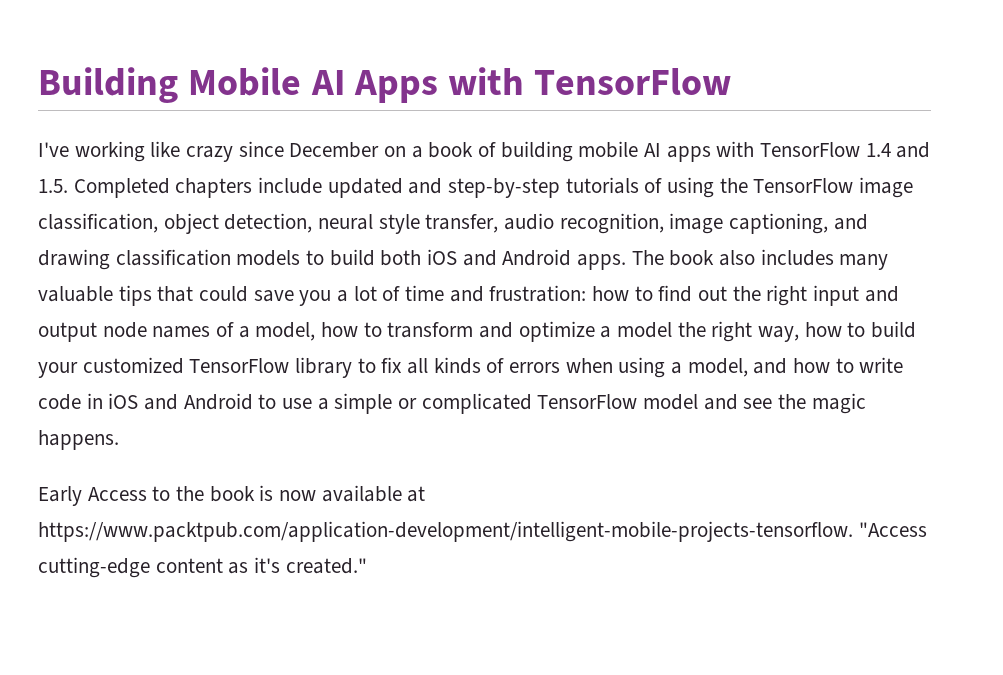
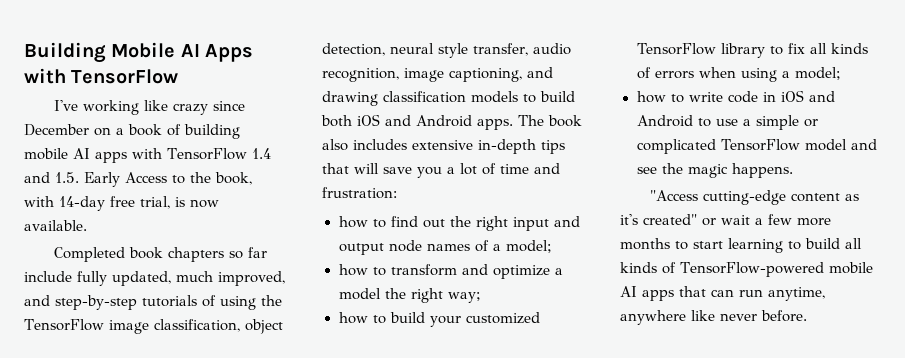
- I've working like crazy since December on a book of building mobile AI apps with TensorFlow 1.4 and 1.5. Completed chapters include updated and step-by-step tutorials of using the TensorFlow image classification, object detection, neural style transfer, audio recognition, image captioning, and drawing classification models to build both iOS and Android apps.
+ I've working like crazy since December on a book of building mobile AI apps with TensorFlow 1.4 and 1.5. Early Access to the book, with 14-day free trial, is now available.
+ Completed book chapters so far include fully updated, much improved, and step-by-step tutorials of using the TensorFlow image classification, object detection, neural style transfer, audio recognition, image captioning, and drawing classification models to build both iOS and Android apps.
- The book also includes many valuable tips that could save you a lot of time and frustration: how to find out the right input and output node names of a model, how to transform and optimize a model the right way, how to build your customized TensorFlow library to fix all kinds of errors when using a model, and how to write code in iOS and Android to use a simple or complicated TensorFlow model and see the magic happens.
+ The book also includes extensive in-depth tips that will save you a lot of time and frustration:
+ how to find out the right input and output node names of a model;
+ how to transform and optimize a model the right way;
+ how to build your customized TensorFlow library to fix all kinds of errors when using a model;
+ how to write code in iOS and Android to use a simple or complicated TensorFlow model and see the magic happens.
- Early Access to the book is now available at https://www.packtpub.com/application-development/intelligent-mobile-projects-tensorflow. "Access cutting-edge content as it's created."
+ "Access cutting-edge content as it's created" or wait a few more months to start learning to build all kinds of TensorFlow-powered mobile AI apps that can run anytime, anywhere like never before.

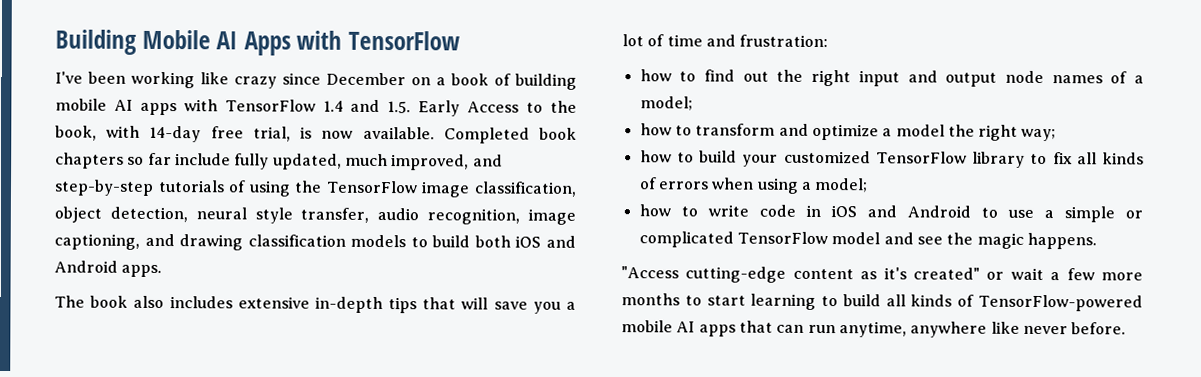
- I've working like crazy since December on a book of building mobile AI apps with TensorFlow 1.4 and 1.5. Early Access to the book, with 14-day free trial, is now available.
- Completed book chapters so far include fully updated, much improved, and step-by-step tutorials of using the TensorFlow image classification, object detection, neural style transfer, audio recognition, image captioning, and drawing classification models to build both iOS and Android apps. The book also includes extensive in-depth tips that will save you a lot of time and frustration:
+ I've been working like crazy since December on a book of building mobile AI apps with TensorFlow 1.4 and 1.5. Early Access to the book, with 14-day free trial, is now available. Completed book chapters so far include fully updated, much improved, and step-by-step tutorials of using the TensorFlow image classification, object detection, neural style transfer, audio recognition, image captioning, and drawing classification models to build both iOS and Android apps.
+ The book also includes extensive in-depth tips that will save you a lot of time and frustration:

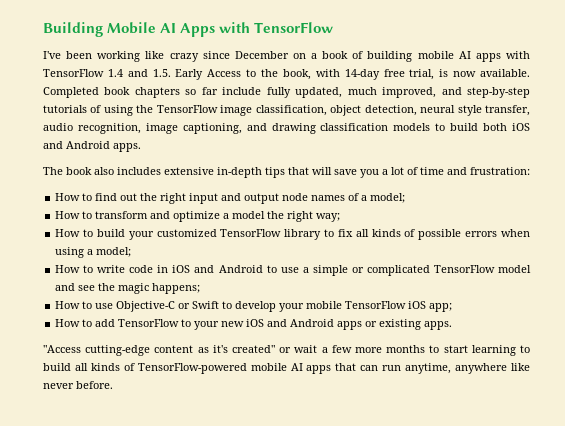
- how to find out the right input and output node names of a model;
+ How to find out the right input and output node names of a model;
- how to transform and optimize a model the right way;
+ How to transform and optimize a model the right way;
- how to build your customized TensorFlow library to fix all kinds of errors when using a model;
+ How to build your customized TensorFlow library to fix all kinds of possible errors when using a model;
- how to write code in iOS and Android to use a simple or complicated TensorFlow model and see the magic happens.
+ How to write code in iOS and Android to use a simple or complicated TensorFlow model and see the magic happens;
+ How to use Objective-C or Swift to develop your mobile TensorFlow iOS app;
+ How to add TensorFlow to your new iOS and Android apps or existing apps.

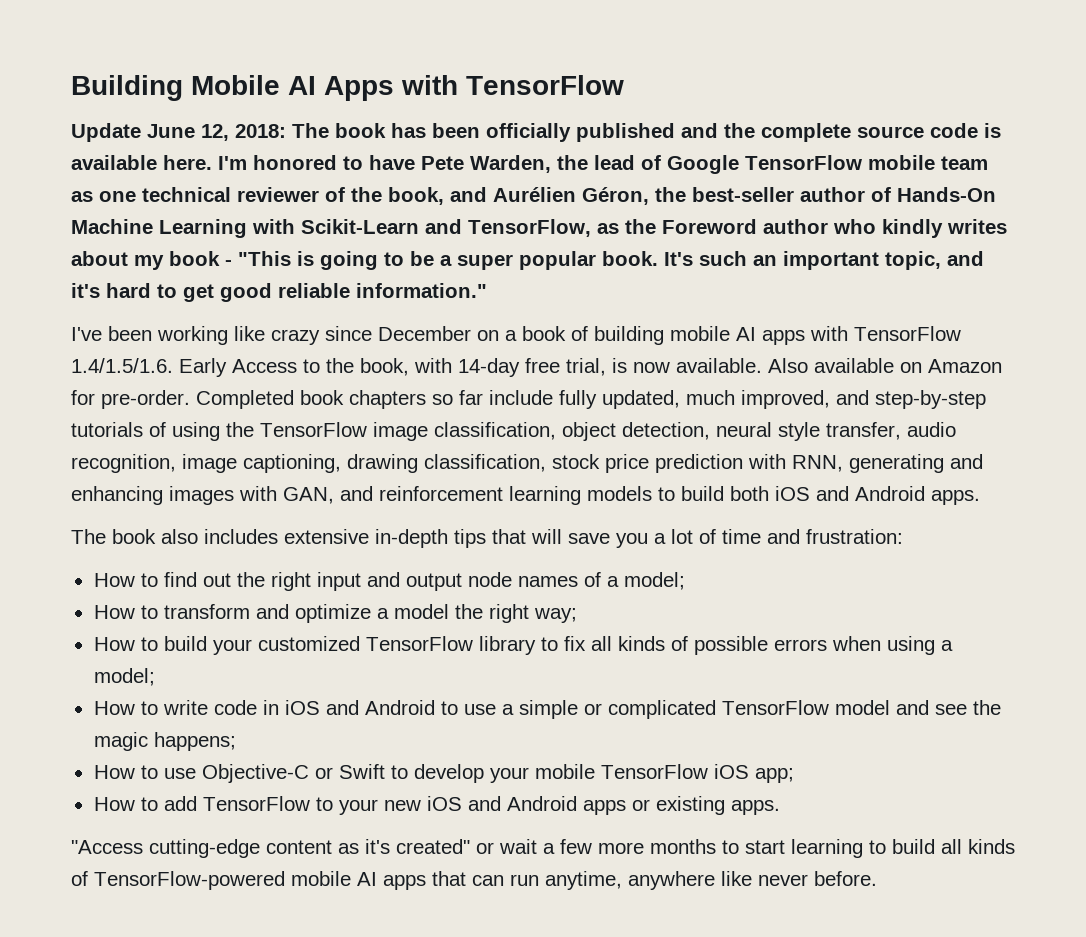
+ Update June 12, 2018: The book has been officially published and the complete source code is available here. I'm honored to have Pete Warden, the lead of Google TensorFlow mobile team as one technical reviewer of the book, and Aurélien Géron, the best-seller author of Hands-On Machine Learning with Scikit-Learn and TensorFlow, as the Foreword author who kindly writes about my book - "This is going to be a super popular book. It's such an important topic, and it's hard to get good reliable information."
- I've been working like crazy since December on a book of building mobile AI apps with TensorFlow 1.4 and 1.5. Early Access to the book, with 14-day free trial, is now available.
+ I've been working like crazy since December on a book of building mobile AI apps with TensorFlow 1.4/1.5/1.6. Early Access to the book, with 14-day free trial, is now available.
+ Also available on Amazon for pre-order.
- Completed book chapters so far include fully updated, much improved, and step-by-step tutorials of using the TensorFlow image classification, object detection, neural style transfer, audio recognition, image captioning, and drawing classification models to build both iOS and Android apps.
+ Completed book chapters so far include fully updated, much improved, and step-by-step tutorials of using the TensorFlow image classification, object detection, neural style transfer, audio recognition, image captioning, drawing classification, stock price prediction with RNN, generating and enhancing images with GAN, and reinforcement learning models to build both iOS and Android apps.

